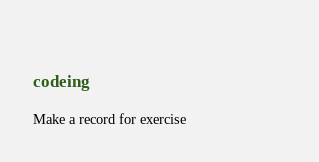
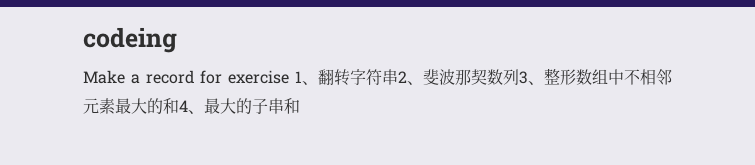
- Make a record for exercise
+ Make a record for exercise 1、翻转字符串2、斐波那契数列3、整形数组中不相邻元素最大的和4、最大的子串和

